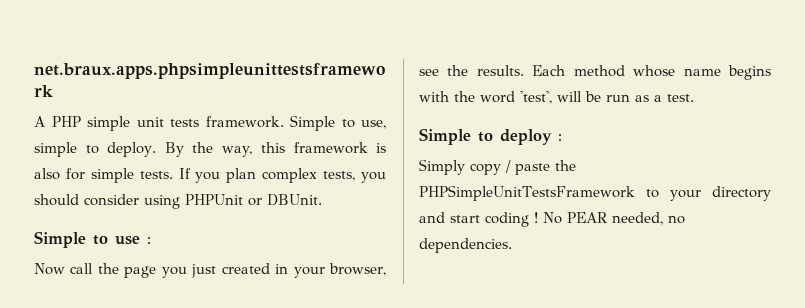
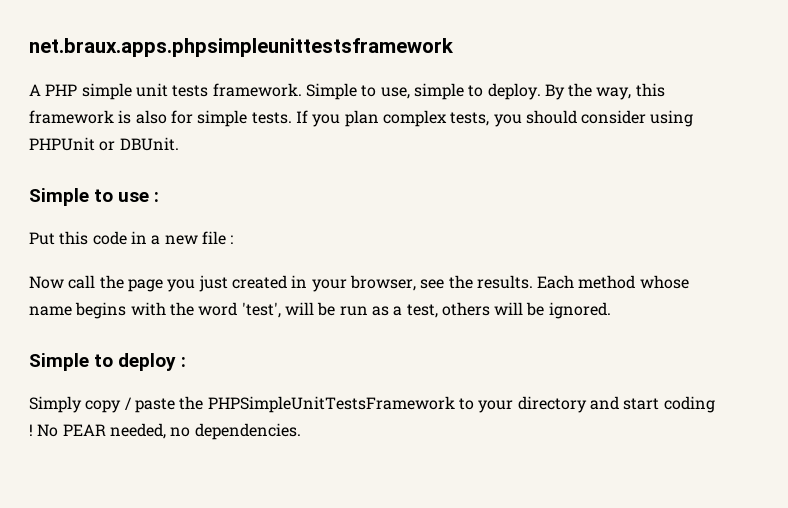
+ Put this code in a new file :
- Each method whose name begins with the word 'test', will be run as a test.
+ Each method whose name begins with the word 'test', will be run as a test, others will be ignored.

